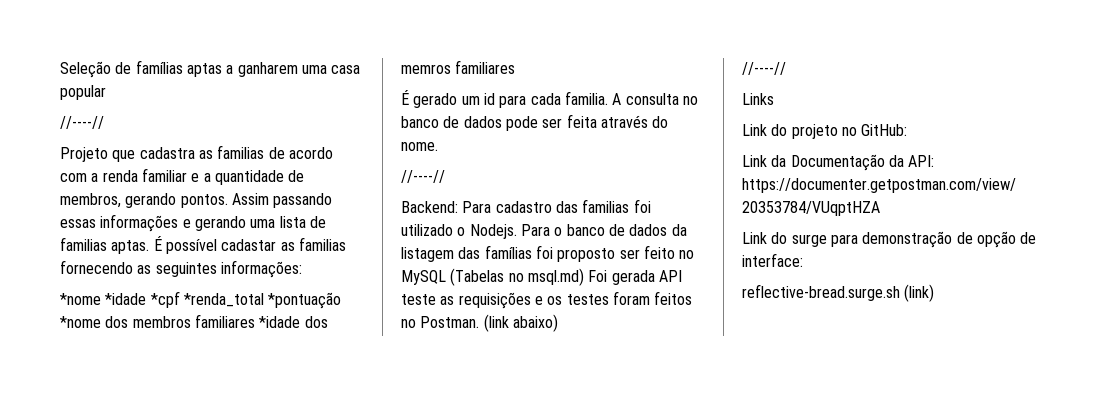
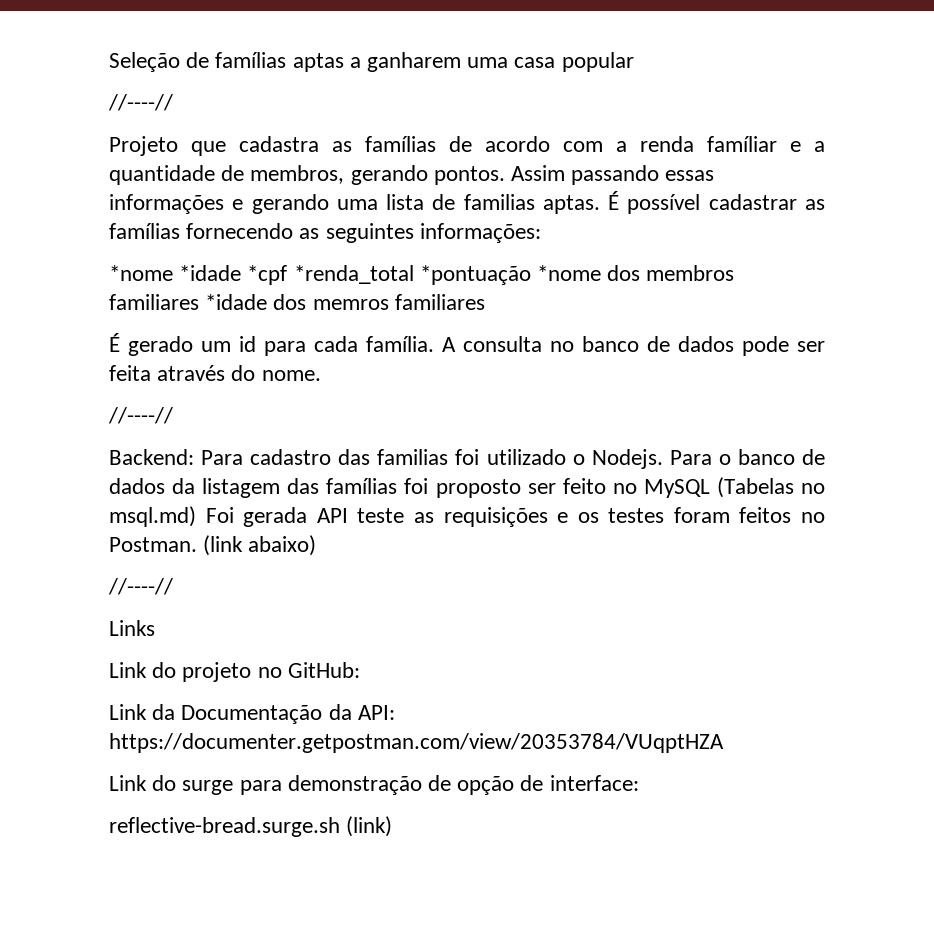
- Projeto que cadastra as familias de acordo com a renda familiar e a quantidade de membros, gerando pontos.
+ Projeto que cadastra as famílias de acordo com a renda famíliar e a quantidade de membros, gerando pontos.
- É possível cadastar as familias fornecendo as seguintes informações:
+ É possível cadastrar as famílias fornecendo as seguintes informações:
- É gerado um id para cada familia.
+ É gerado um id para cada família.

